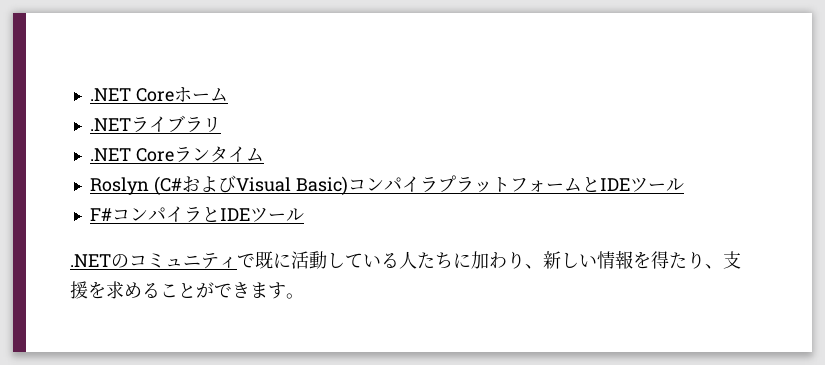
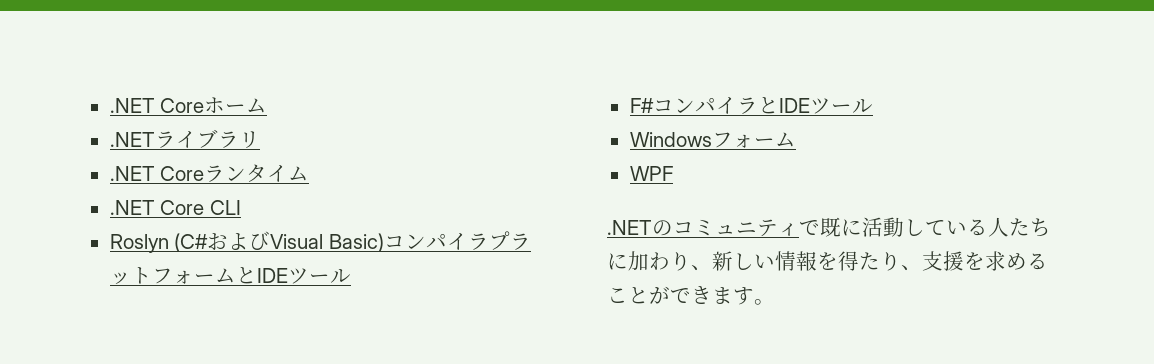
+ .NET Core CLI
+ Windowsフォーム
+ WPF

